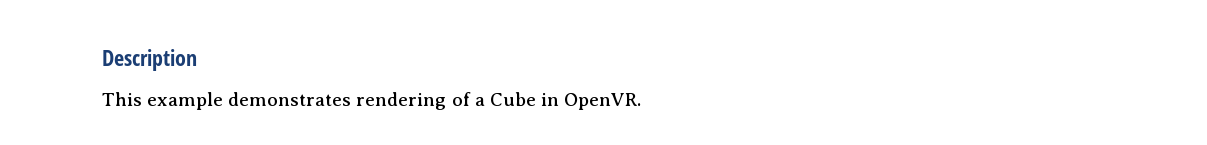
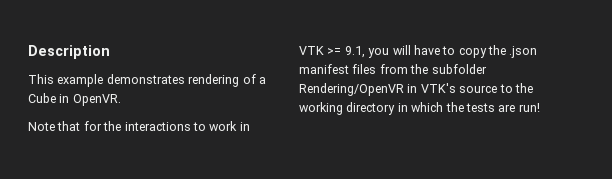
+ Note that for the interactions to work in VTK >= 9.1, you will have to copy the .json manifest files from the subfolder Rendering/OpenVR in VTK's source to the working directory in which the tests are run!

